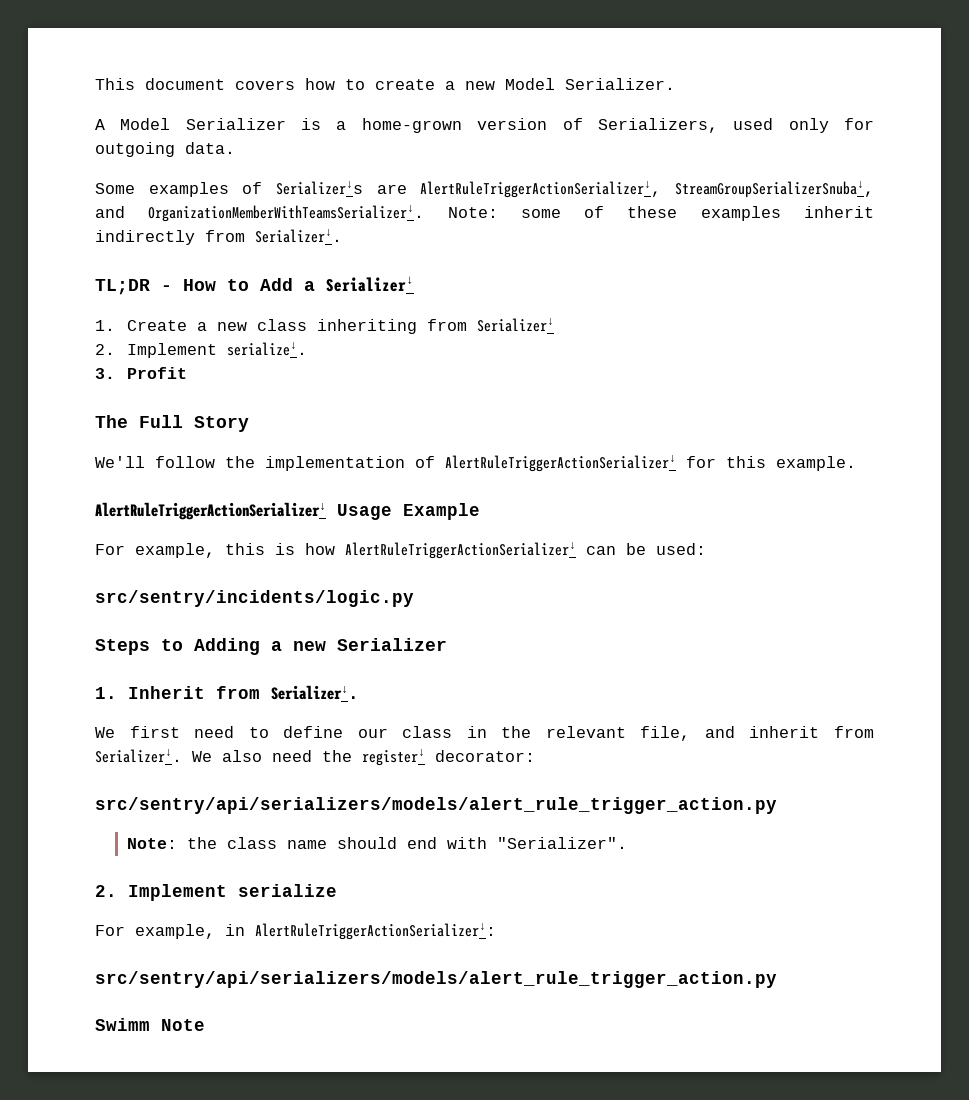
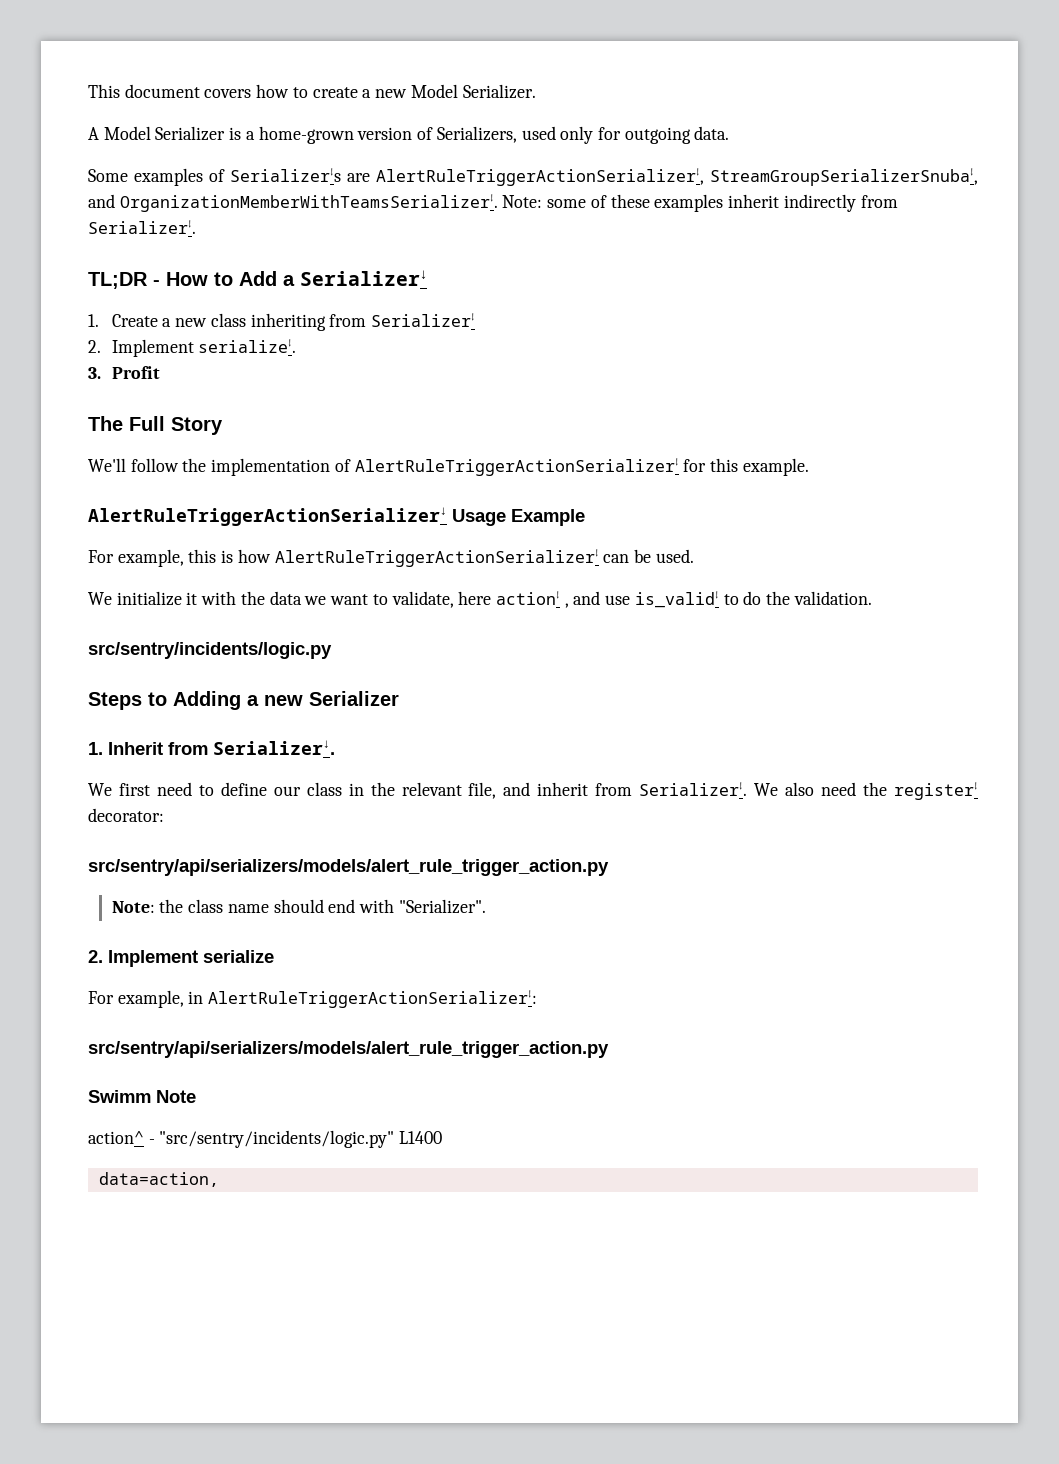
- For example, this is how AlertRuleTriggerActionSerializer↓ can be used:
+ For example, this is how AlertRuleTriggerActionSerializer↓ can be used.
+ We initialize it with the data we want to validate, here action↓ , and use is_valid↓ to do the validation.
+ action^ - "src/sentry/incidents/logic.py" L1400
+ data=action,

